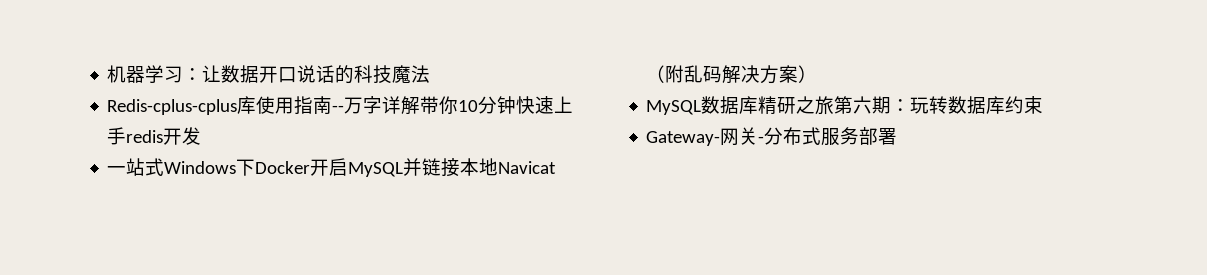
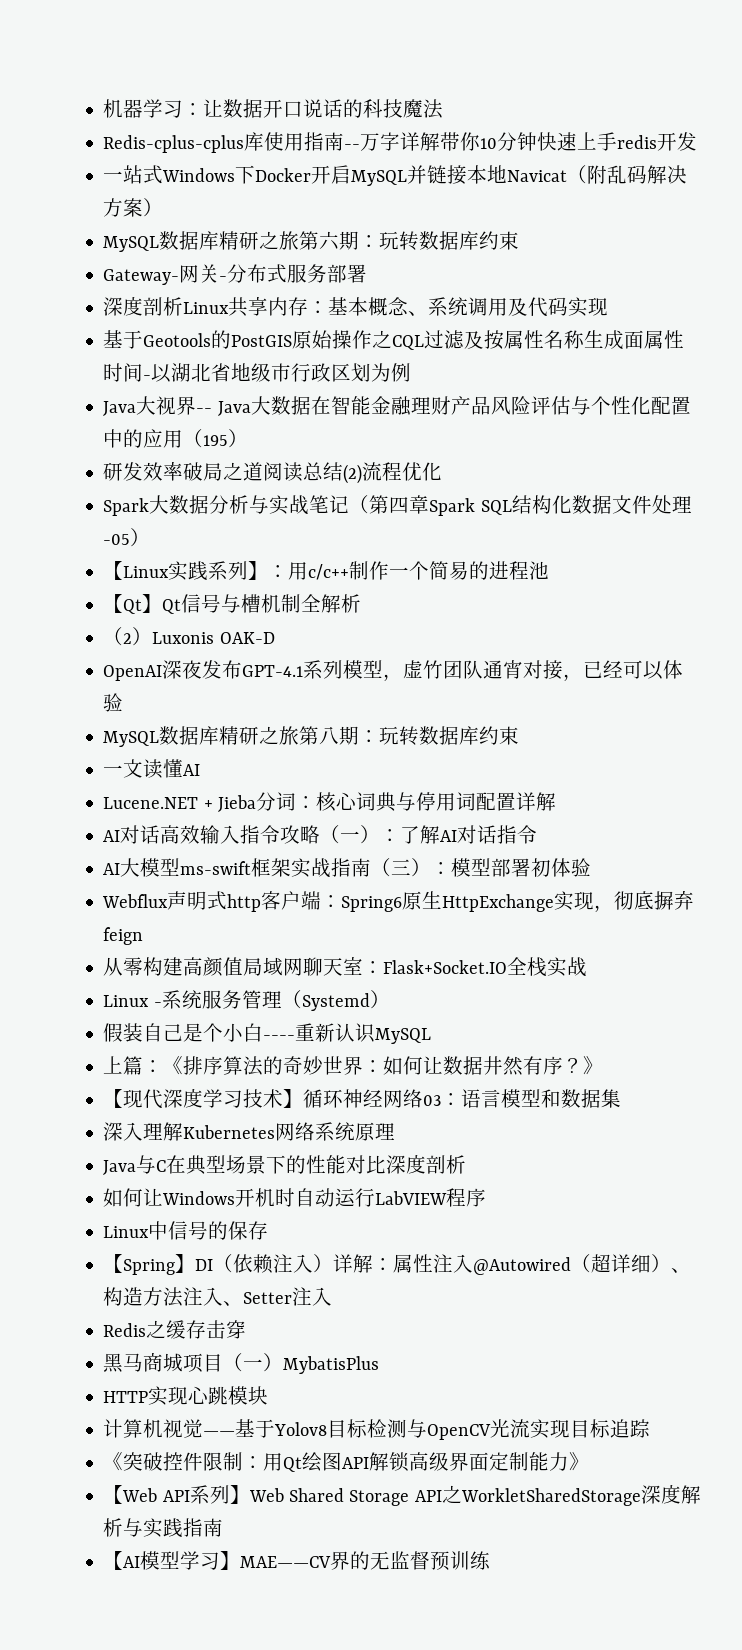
+ 深度剖析Linux共享内存：基本概念、系统调用及代码实现
+ 基于Geotools的PostGIS原始操作之CQL过滤及按属性名称生成面属性时间-以湖北省地级市行政区划为例
+ Java大视界-- Java大数据在智能金融理财产品风险评估与个性化配置中的应用（195）
+ 研发效率破局之道阅读总结(2)流程优化
+ Spark大数据分析与实战笔记（第四章Spark SQL结构化数据文件处理-05）
+ 【Linux实践系列】：用c/c++制作一个简易的进程池
+ 【Qt】Qt信号与槽机制全解析
+ （2）Luxonis OAK-D
+ OpenAI深夜发布GPT-4.1系列模型，虚竹团队通宵对接，已经可以体验
+ MySQL数据库精研之旅第八期：玩转数据库约束
+ 一文读懂AI
+ Lucene.NET + Jieba分词：核心词典与停用词配置详解
+ AI对话高效输入指令攻略（一）：了解AI对话指令
+ AI大模型ms-swift框架实战指南（三）：模型部署初体验
+ Webflux声明式http客户端：Spring6原生HttpExchange实现，彻底摒弃feign
+ 从零构建高颜值局域网聊天室：Flask+Socket.IO全栈实战
+ Linux -系统服务管理（Systemd）
+ 假装自己是个小白----重新认识MySQL
+ 上篇：《排序算法的奇妙世界：如何让数据井然有序？》
+ 【现代深度学习技术】循环神经网络03：语言模型和数据集
+ 深入理解Kubernetes网络系统原理
+ Java与C在典型场景下的性能对比深度剖析
+ 如何让Windows开机时自动运行LabVIEW程序
+ Linux中信号的保存
+ 【Spring】DI（依赖注入）详解：属性注入@Autowired（超详细）、构造方法注入、Setter注入
+ Redis之缓存击穿
+ 黑马商城项目（一）MybatisPlus
+ HTTP实现心跳模块
+ 计算机视觉——基于Yolov8目标检测与OpenCV光流实现目标追踪
+ 《突破控件限制：用Qt绘图API解锁高级界面定制能力》
+ 【Web API系列】Web Shared Storage API之WorkletSharedStorage深度解析与实践指南
+ 【AI模型学习】MAE——CV界的无监督预训练

